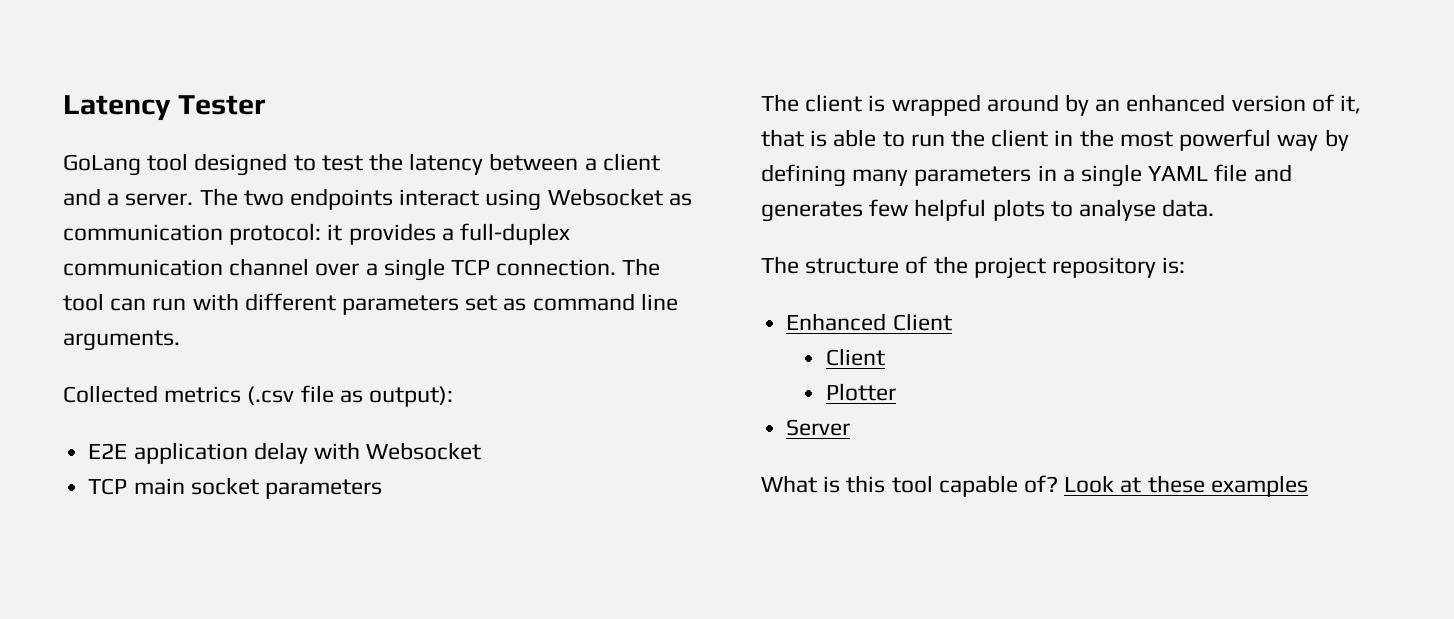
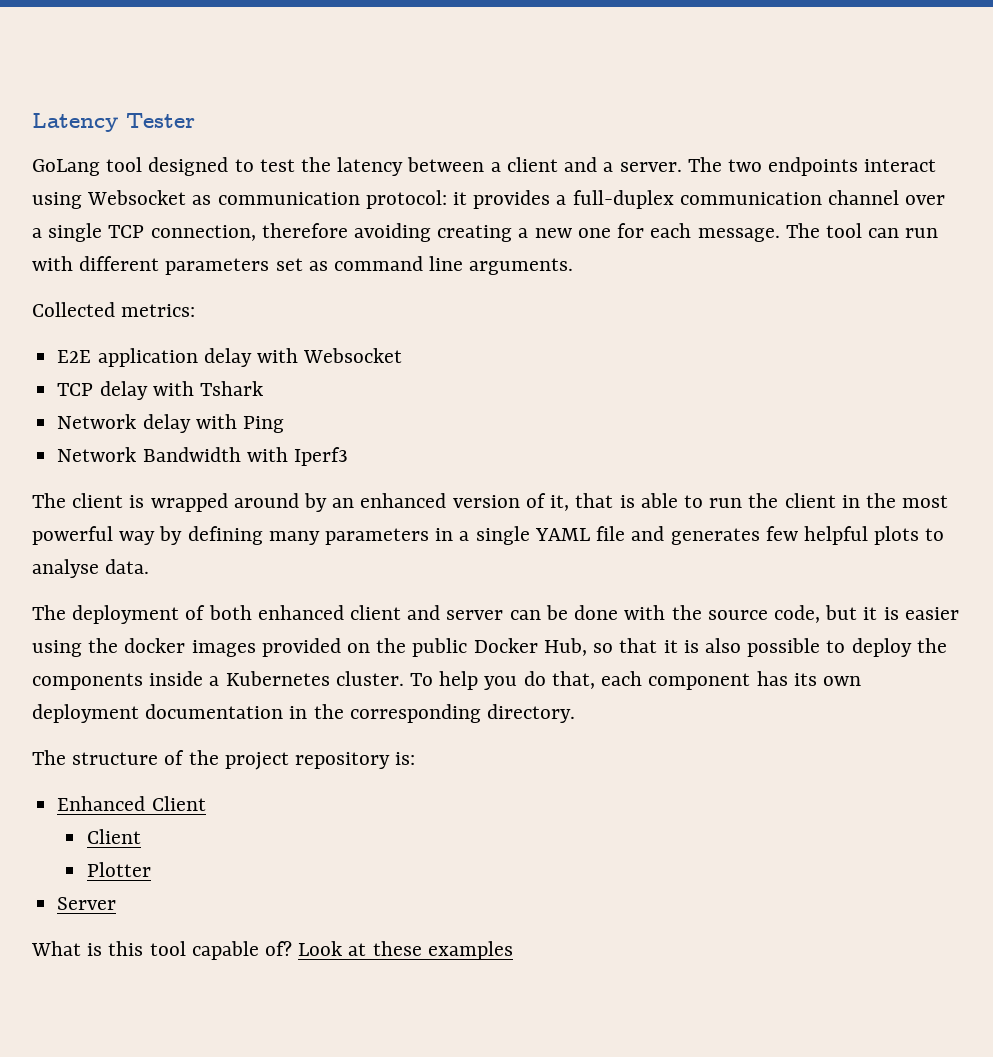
- The two endpoints interact using Websocket as communication protocol: it provides a full-duplex communication channel over a single TCP connection.
+ The two endpoints interact using Websocket as communication protocol: it provides a full-duplex communication channel over a single TCP connection, therefore avoiding creating a new one for each message.
- Collected metrics (.csv file as output):
+ Collected metrics:
- TCP main socket parameters
+ TCP delay with Tshark
+ Network delay with Ping
+ Network Bandwidth with Iperf3
+ The deployment of both enhanced client and server can be done with the source code, but it is easier using the docker images provided on the public Docker Hub, so that it is also possible to deploy the components inside a Kubernetes cluster. To help you do that, each component has its own deployment documentation in the corresponding directory.

